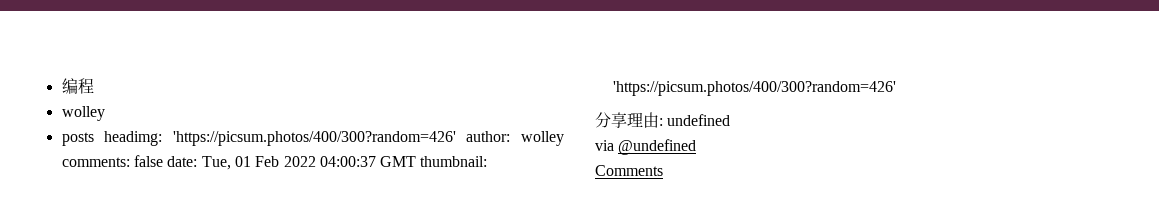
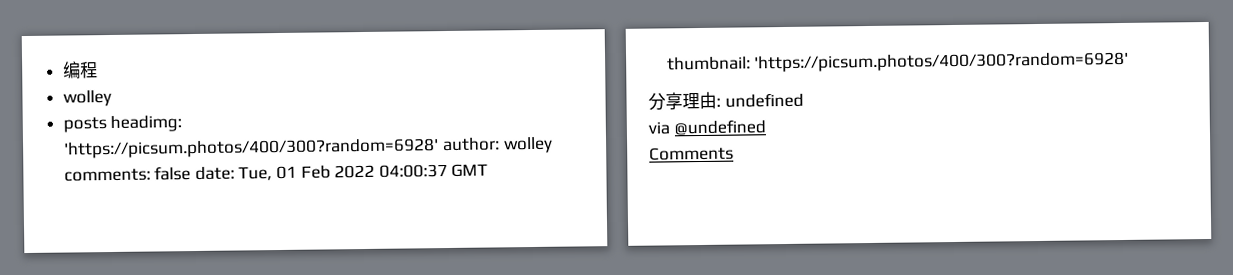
- posts headimg: 'https://picsum.photos/400/300?random=426' author: wolley comments: false date: Tue, 01 Feb 2022 04:00:37 GMT thumbnail: 'https://picsum.photos/400/300?random=426'
+ posts headimg: 'https://picsum.photos/400/300?random=6928' author: wolley comments: false date: Tue, 01 Feb 2022 04:00:37 GMT thumbnail: 'https://picsum.photos/400/300?random=6928'

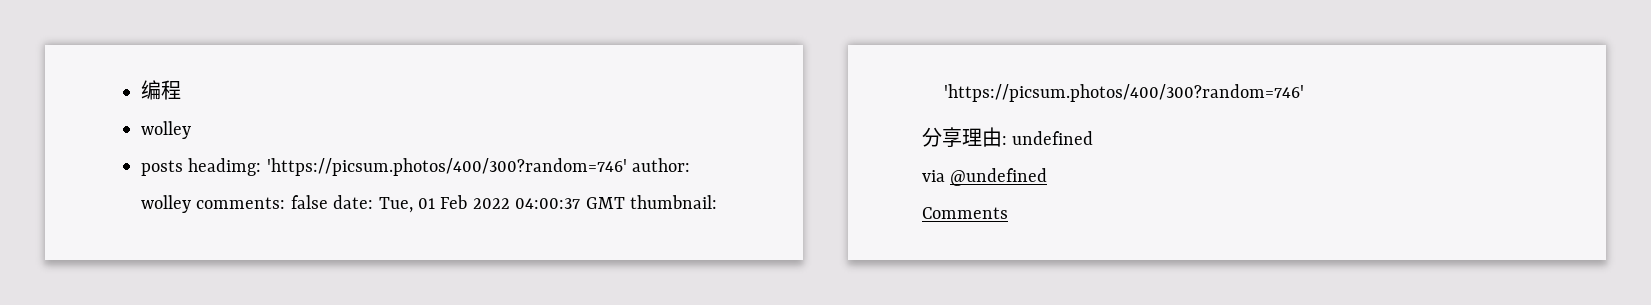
- posts headimg: 'https://picsum.photos/400/300?random=6928' author: wolley comments: false date: Tue, 01 Feb 2022 04:00:37 GMT thumbnail: 'https://picsum.photos/400/300?random=6928'
+ posts headimg: 'https://picsum.photos/400/300?random=746' author: wolley comments: false date: Tue, 01 Feb 2022 04:00:37 GMT thumbnail: 'https://picsum.photos/400/300?random=746'

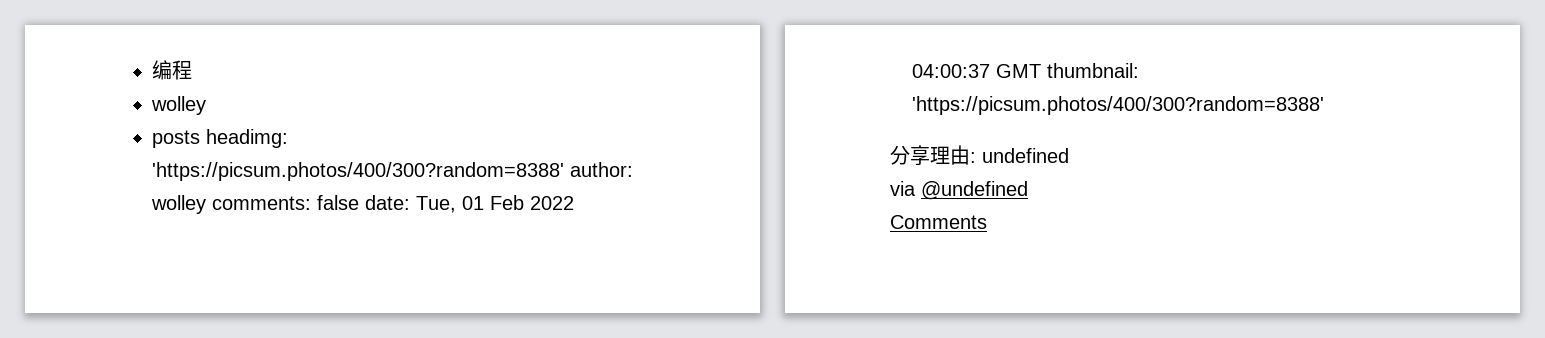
- posts headimg: 'https://picsum.photos/400/300?random=746' author: wolley comments: false date: Tue, 01 Feb 2022 04:00:37 GMT thumbnail: 'https://picsum.photos/400/300?random=746'
+ posts headimg: 'https://picsum.photos/400/300?random=8388' author: wolley comments: false date: Tue, 01 Feb 2022 04:00:37 GMT thumbnail: 'https://picsum.photos/400/300?random=8388'

